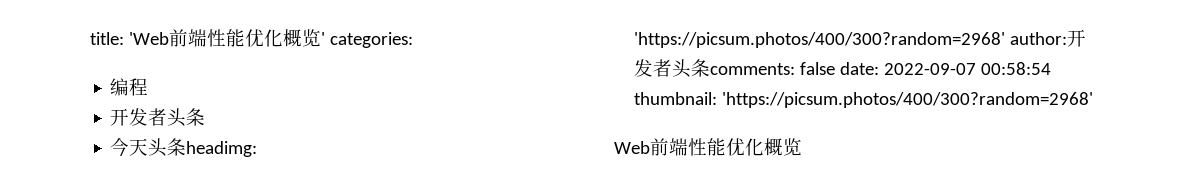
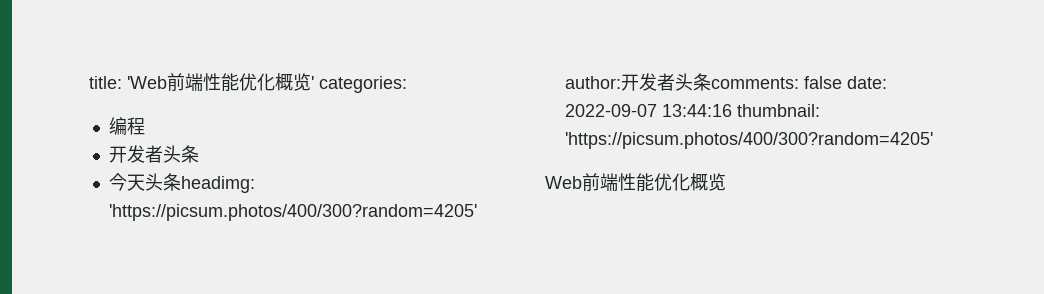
- 今天头条headimg: 'https://picsum.photos/400/300?random=2968' author:开发者头条comments: false date: 2022-09-07 00:58:54 thumbnail: 'https://picsum.photos/400/300?random=2968'
+ 今天头条headimg: 'https://picsum.photos/400/300?random=4205' author:开发者头条comments: false date: 2022-09-07 13:44:16 thumbnail: 'https://picsum.photos/400/300?random=4205'

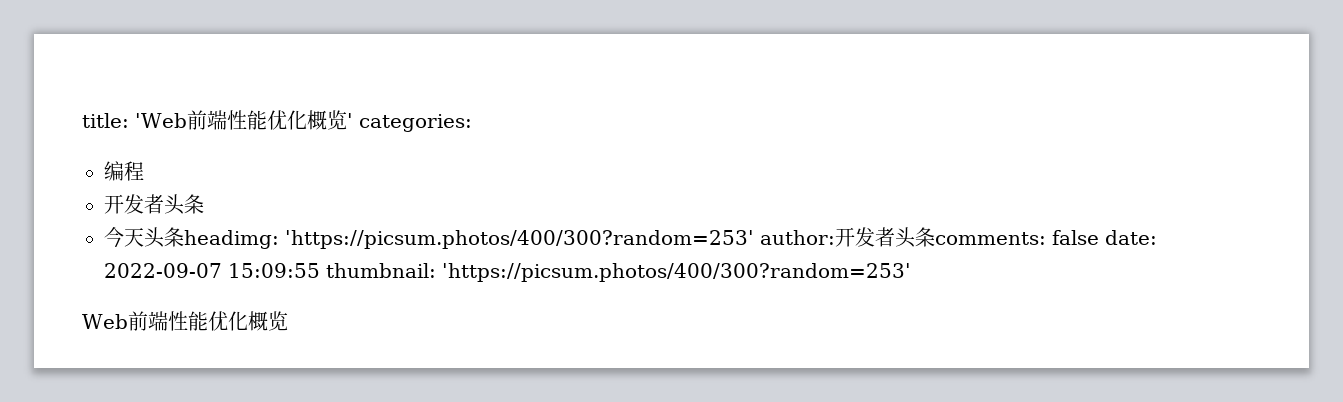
- 今天头条headimg: 'https://picsum.photos/400/300?random=4205' author:开发者头条comments: false date: 2022-09-07 13:44:16 thumbnail: 'https://picsum.photos/400/300?random=4205'
+ 今天头条headimg: 'https://picsum.photos/400/300?random=253' author:开发者头条comments: false date: 2022-09-07 15:09:55 thumbnail: 'https://picsum.photos/400/300?random=253'

